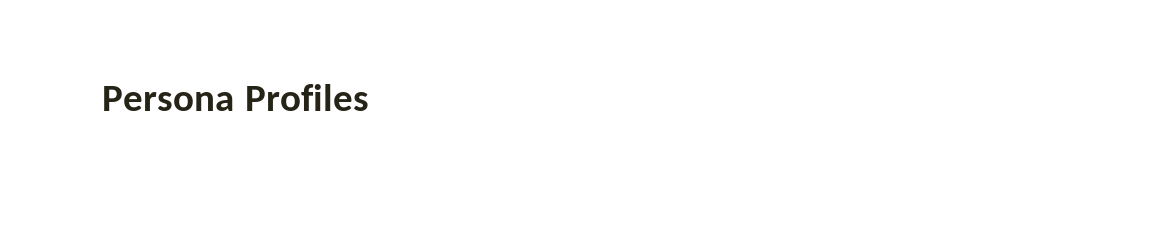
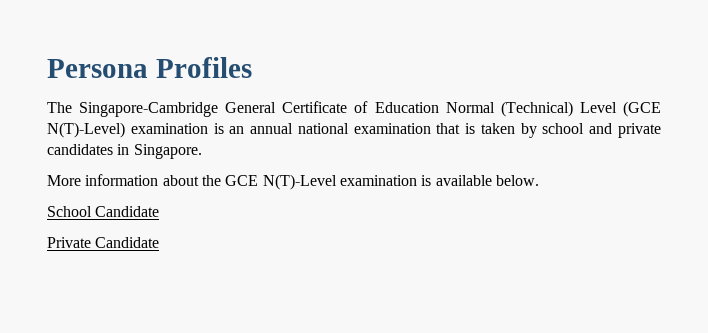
+ The Singapore-Cambridge General Certificate of Education Normal (Technical) Level (GCE N(T)-Level) examination is an annual national examination that is taken by school and private candidates in Singapore.
+ More information about the GCE N(T)-Level examination is available below.
+ School Candidate
+ Private Candidate

